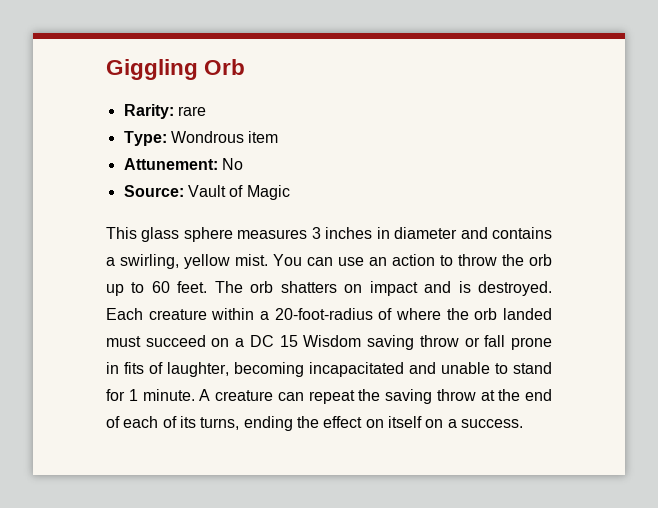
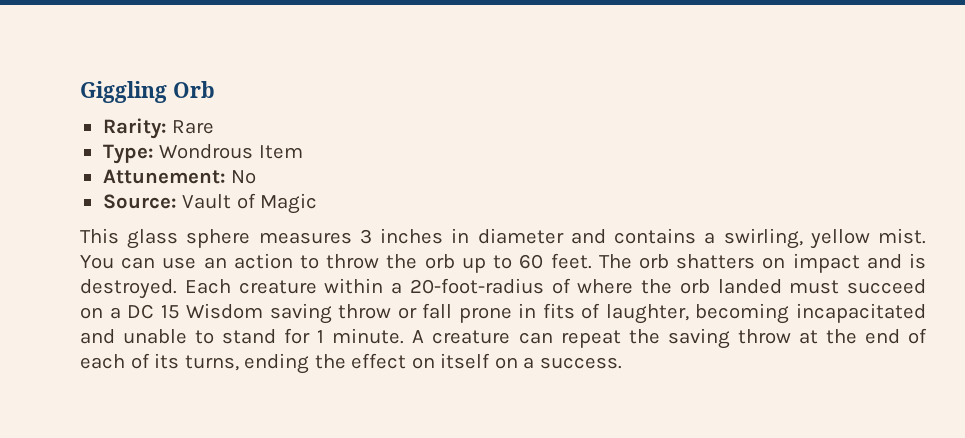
- Rarity: rare
+ Rarity: Rare
- Type: Wondrous item
+ Type: Wondrous Item

